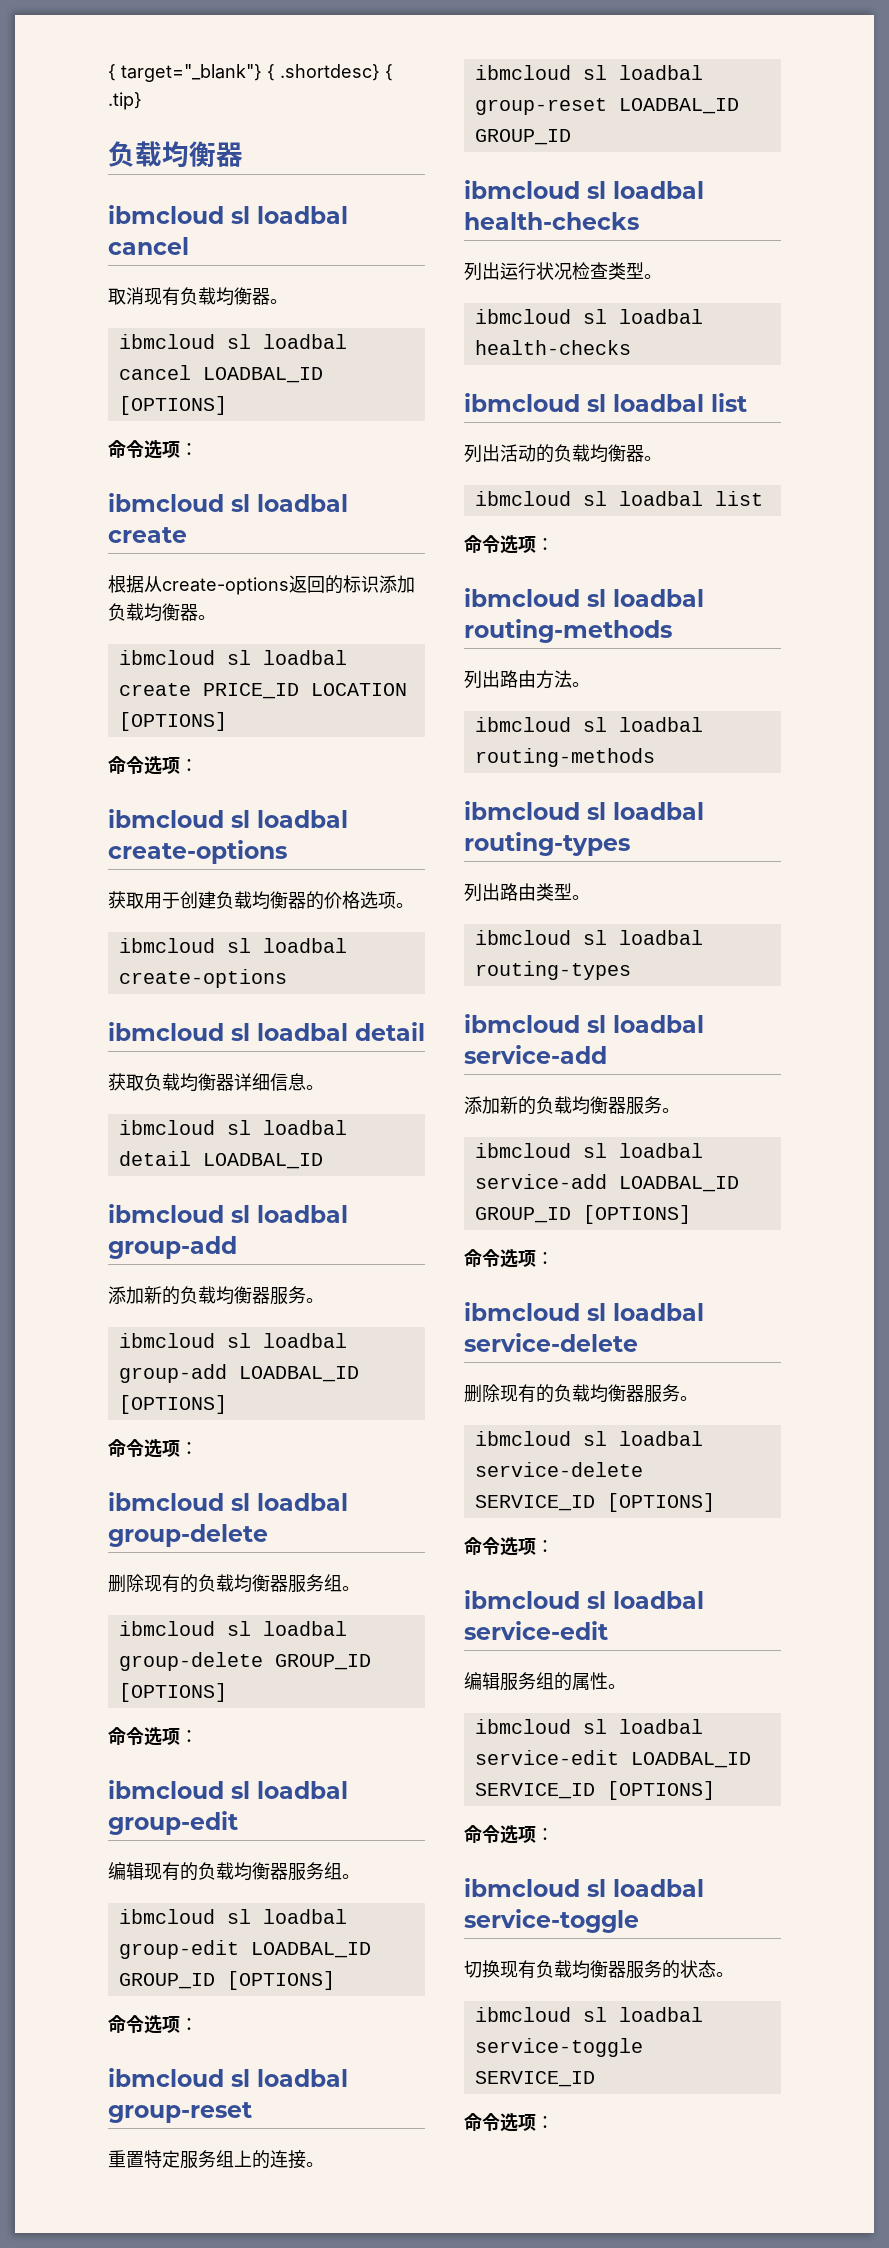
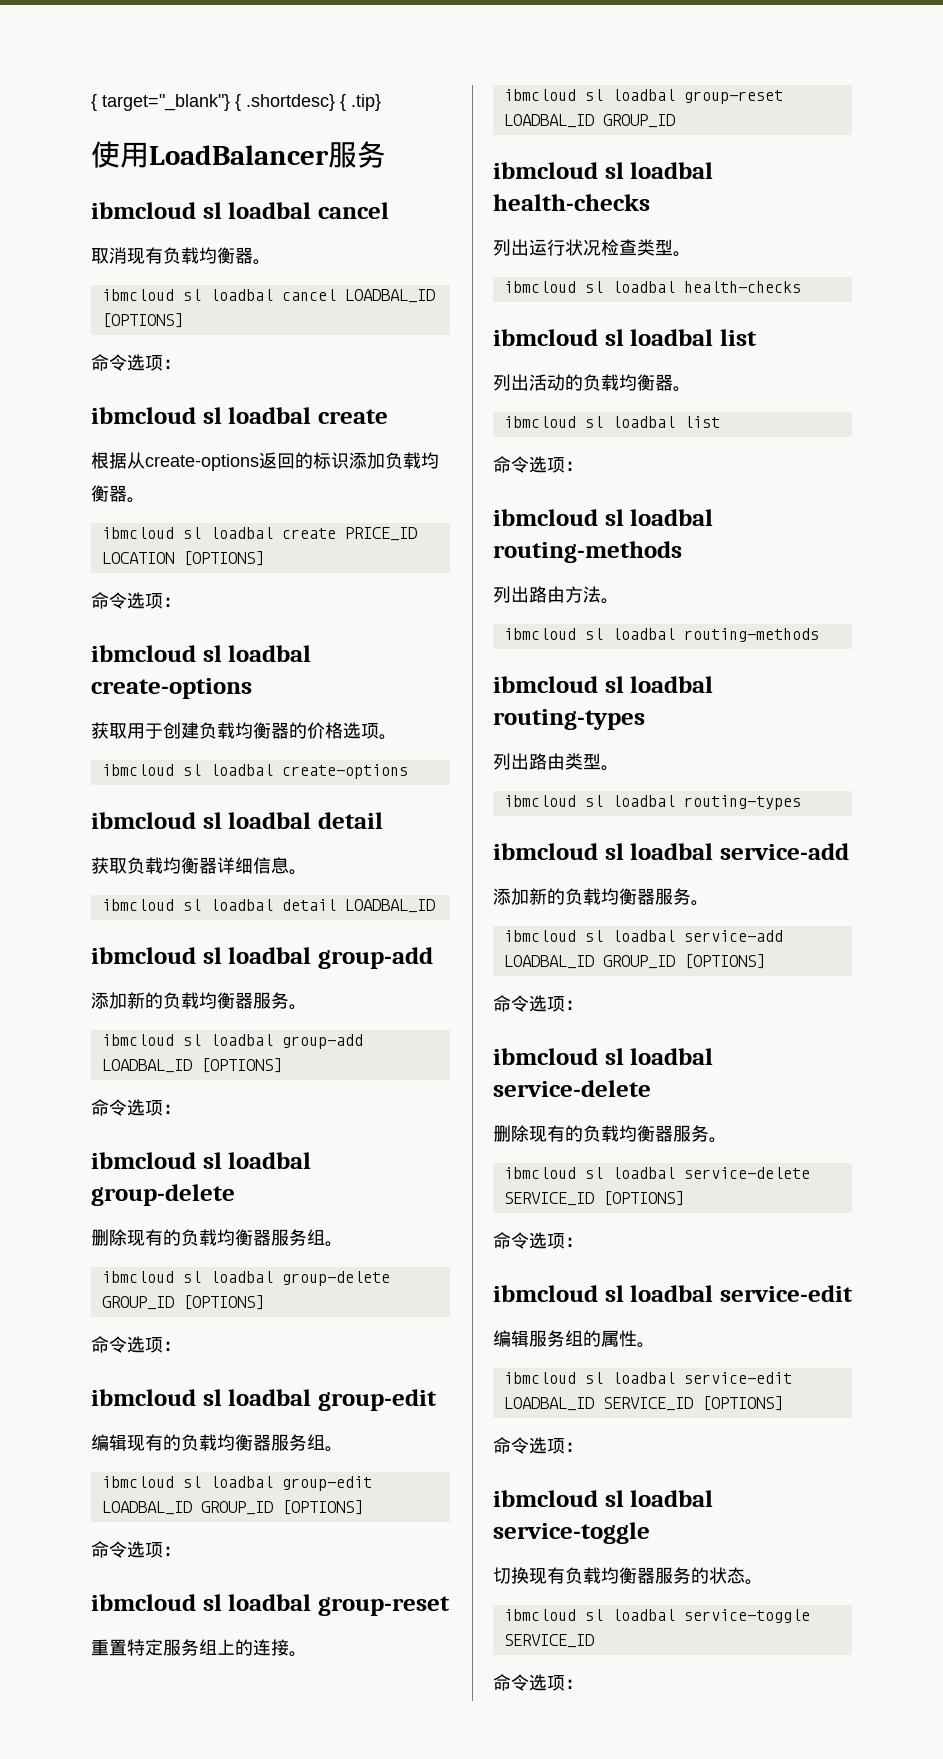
  { target="_blank"} { .shortdesc} { .tip}
- 负载均衡器
+ 使用LoadBalancer服务

